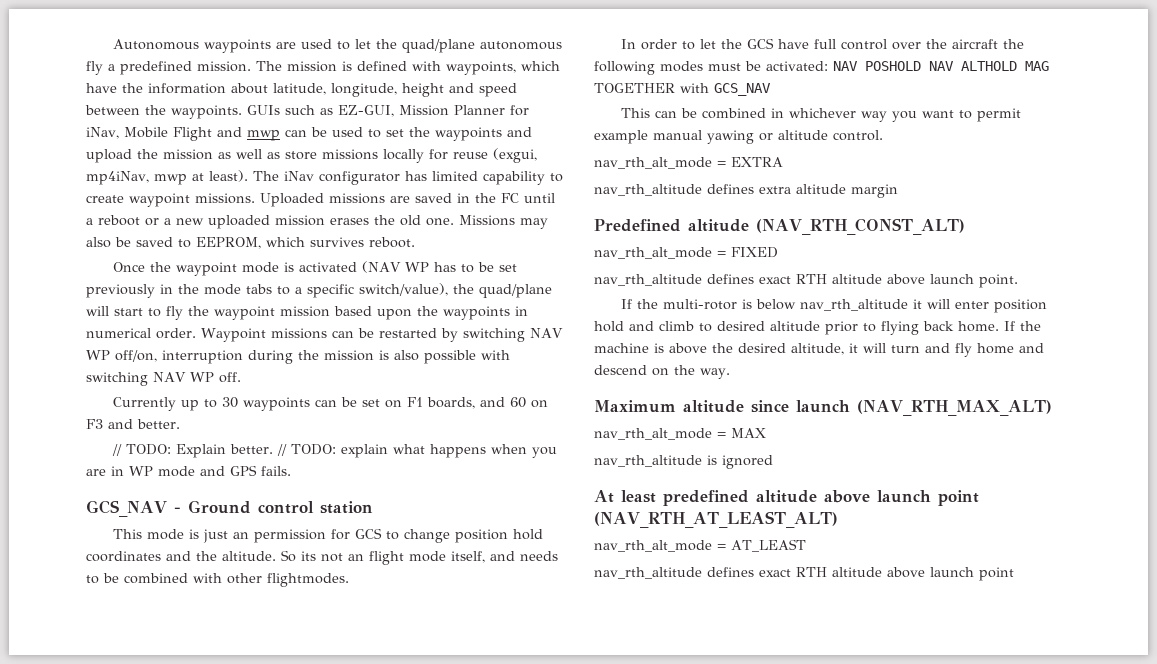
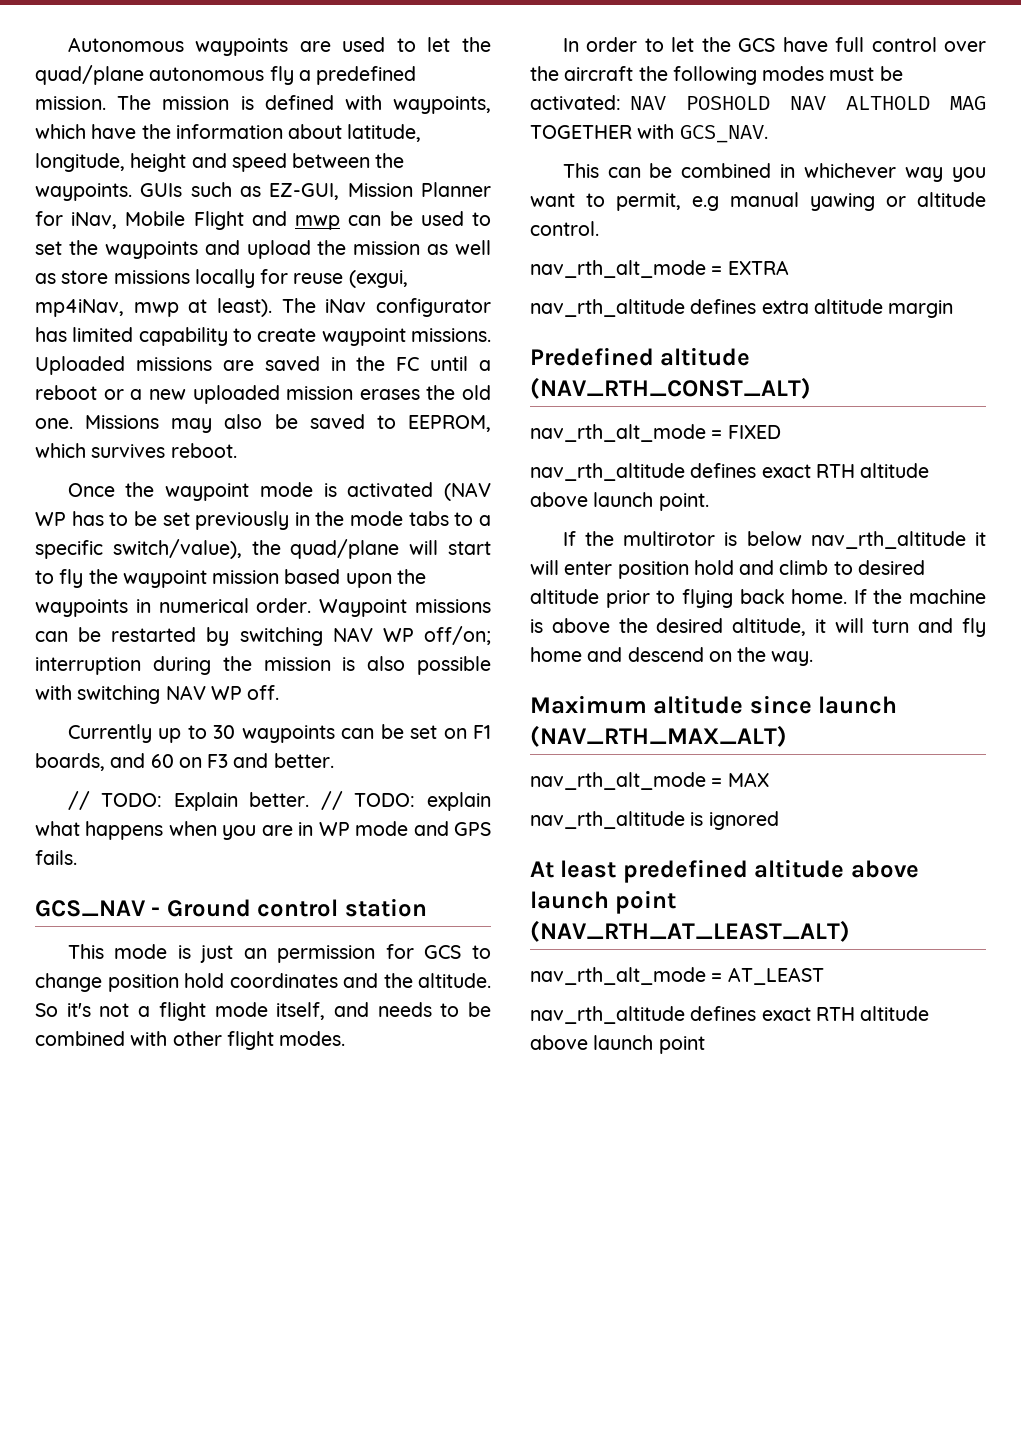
- Waypoint missions can be restarted by switching NAV WP off/on, interruption during the mission is also possible with switching NAV WP off.
+ Waypoint missions can be restarted by switching NAV WP off/on; interruption during the mission is also possible with switching NAV WP off.
- So its not an flight mode itself, and needs to be combined with other flightmodes.
+ So it's not a flight mode itself, and needs to be combined with other flight modes.
- In order to let the GCS have full control over the aircraft the following modes must be activated: NAV POSHOLD NAV ALTHOLD MAG TOGETHER with GCS_NAV
+ In order to let the GCS have full control over the aircraft the following modes must be activated: NAV POSHOLD NAV ALTHOLD MAG TOGETHER with GCS_NAV.
- This can be combined in whichever way you want to permit example manual yawing or altitude control.
+ This can be combined in whichever way you want to permit, e.g manual yawing or altitude control.
- If the multi-rotor is below nav_rth_altitude it will enter position hold and climb to desired altitude prior to flying back home.
+ If the multirotor is below nav_rth_altitude it will enter position hold and climb to desired altitude prior to flying back home.

